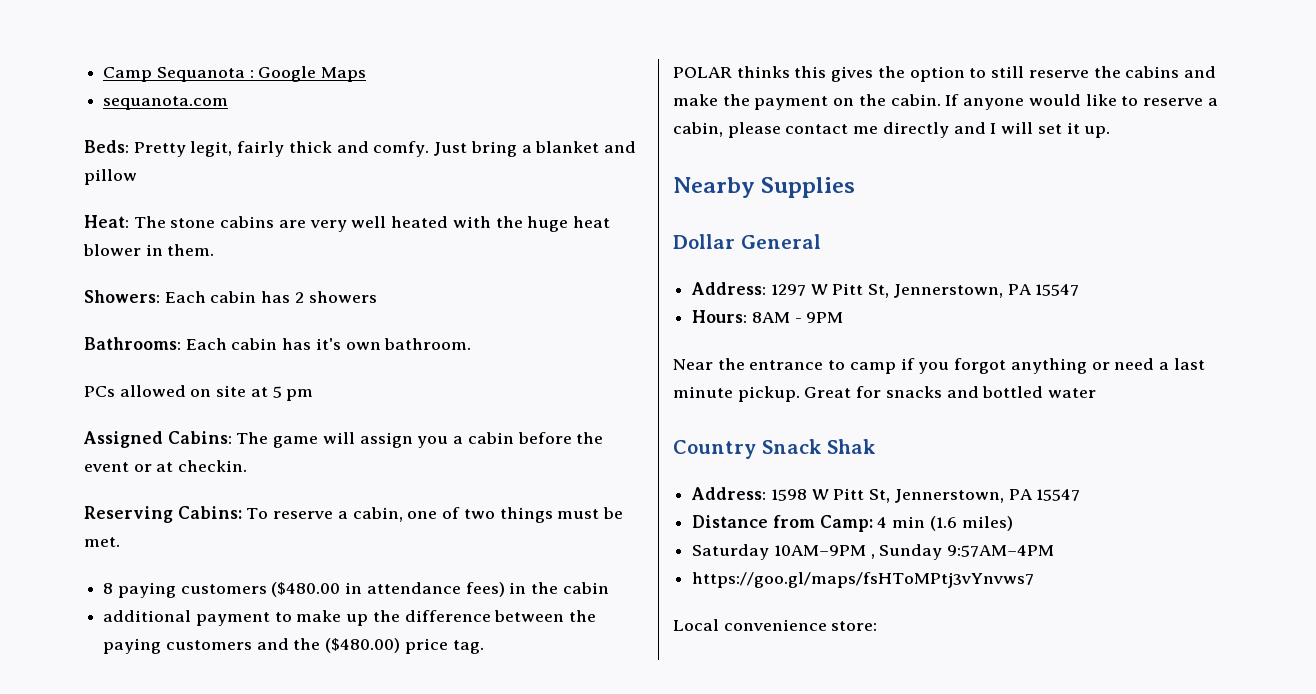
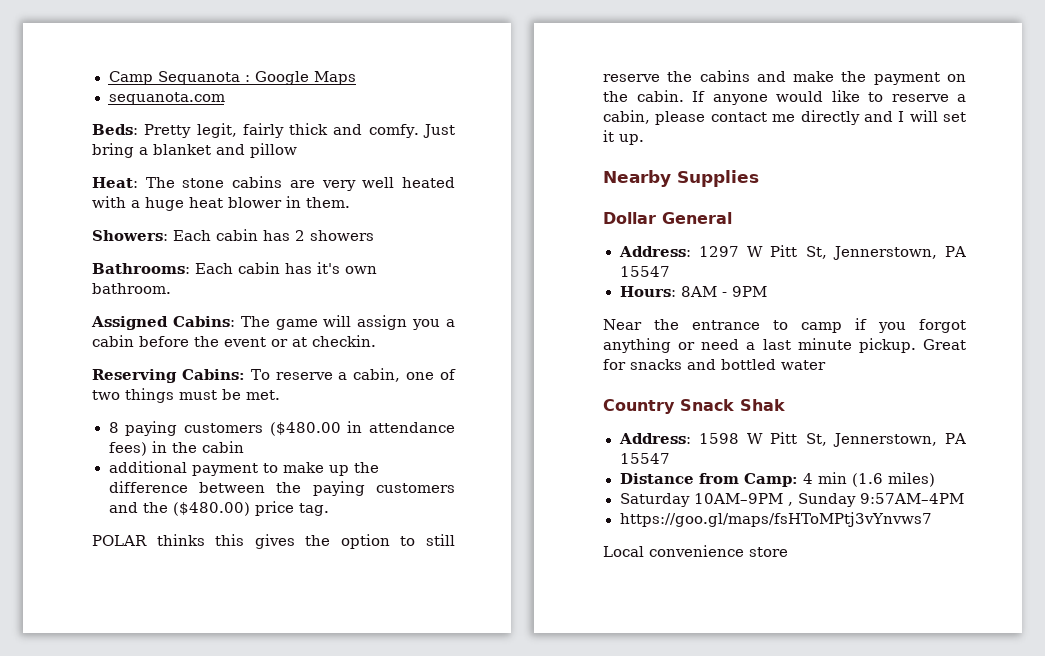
- Heat: The stone cabins are very well heated with the huge heat blower in them.
+ Heat: The stone cabins are very well heated with a huge heat blower in them.
- PCs allowed on site at 5 pm
- Local convenience store:
+ Local convenience store

